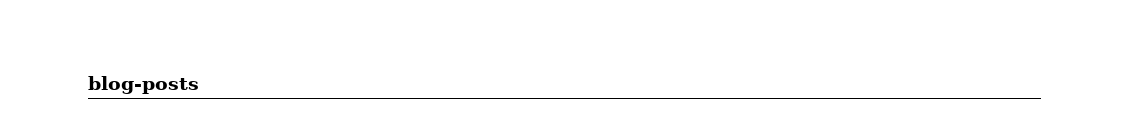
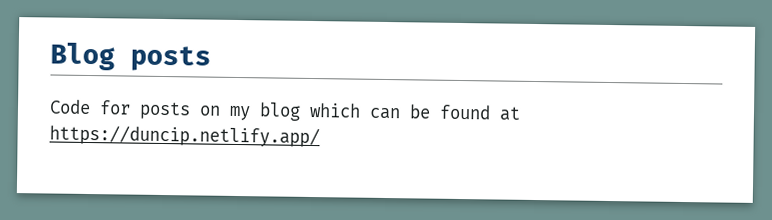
- blog-posts
+ Blog posts
+ Code for posts on my blog which can be found at https://duncip.netlify.app/

